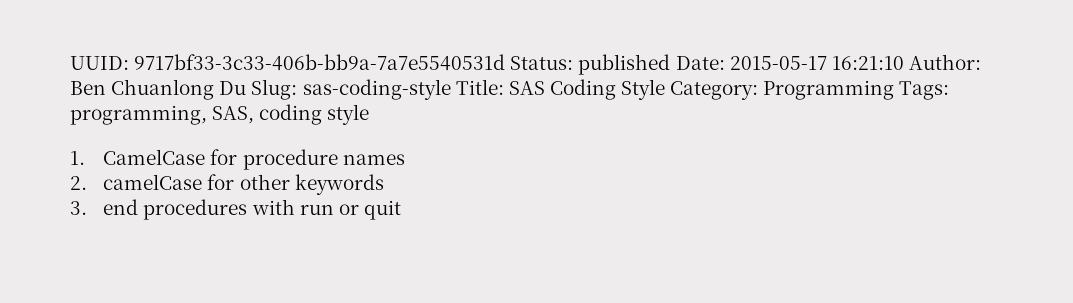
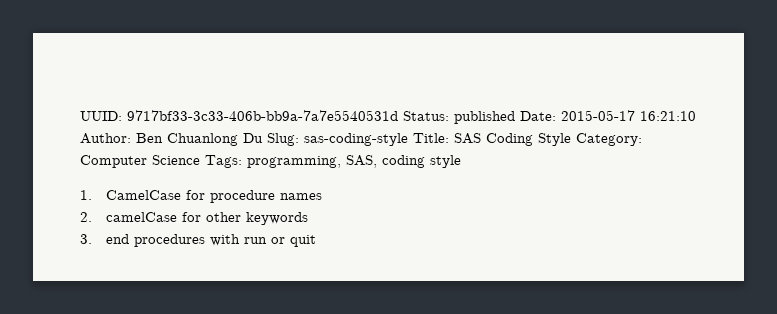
- UUID: 9717bf33-3c33-406b-bb9a-7a7e5540531d Status: published Date: 2015-05-17 16:21:10 Author: Ben Chuanlong Du Slug: sas-coding-style Title: SAS Coding Style Category: Programming Tags: programming, SAS, coding style
+ UUID: 9717bf33-3c33-406b-bb9a-7a7e5540531d Status: published Date: 2015-05-17 16:21:10 Author: Ben Chuanlong Du Slug: sas-coding-style Title: SAS Coding Style Category: Computer Science Tags: programming, SAS, coding style

